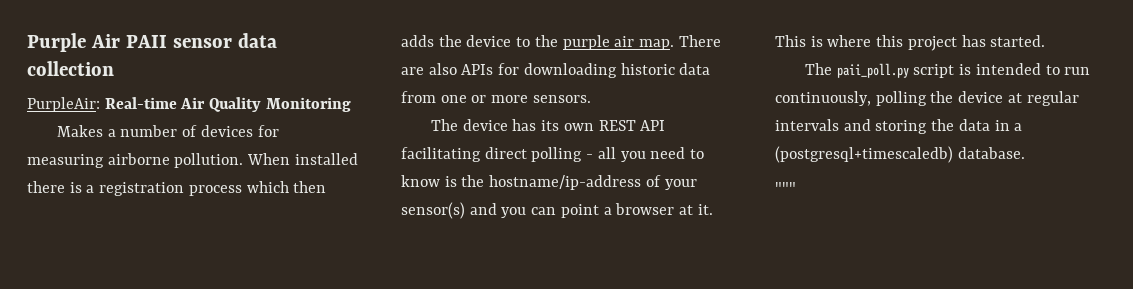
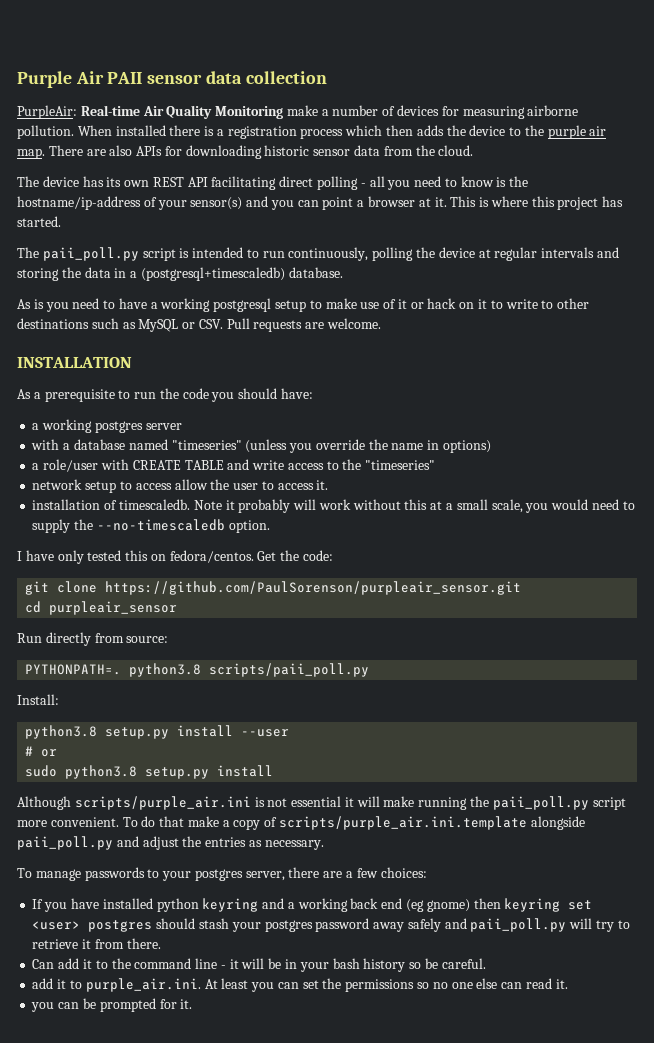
- PurpleAir: Real-time Air Quality Monitoring
- Makes a number of devices for measuring airborne pollution.
+ PurpleAir: Real-time Air Quality Monitoring make a number of devices for measuring airborne pollution.
- There are also APIs for downloading historic data from one or more sensors.
+ There are also APIs for downloading historic sensor data from the cloud.
- """
+ As is you need to have a working postgresql setup to make use of it or hack on it to write to other destinations such as MySQL or CSV. Pull requests are welcome.
+ INSTALLATION
+ As a prerequisite to run the code you should have:
+ a working postgres server
+ with a database named "timeseries" (unless you override the name in options)
+ a role/user with CREATE TABLE and write access to the "timeseries"
+ network setup to access allow the user to access it.
+ installation of timescaledb. Note it probably will work without this at a small scale, you would need to supply the --no-timescaledb option.
+ I have only tested this on fedora/centos. Get the code:
+ git clone https://github.com/PaulSorenson/purpleair_sensor.git
+ cd purpleair_sensor
+ Run directly from source:
+ PYTHONPATH=. python3.8 scripts/paii_poll.py
+ Install:
+ python3.8 setup.py install --user
+ # or
+ sudo python3.8 setup.py install
+ Although scripts/purple_air.ini is not essential it will make running the paii_poll.py script more convenient. To do that make a copy of scripts/purple_air.ini.template alongside paii_poll.py and adjust the entries as necessary.
+ To manage passwords to your postgres server, there are a few choices:
+ If you have installed python keyring and a working back end (eg gnome) then keyring set <user> postgres should stash your postgres password away safely and paii_poll.py will try to retrieve it from there.
+ Can add it to the command line - it will be in your bash history so be careful.
+ add it to purple_air.ini. At least you can set the permissions so no one else can read it.
+ you can be prompted for it.

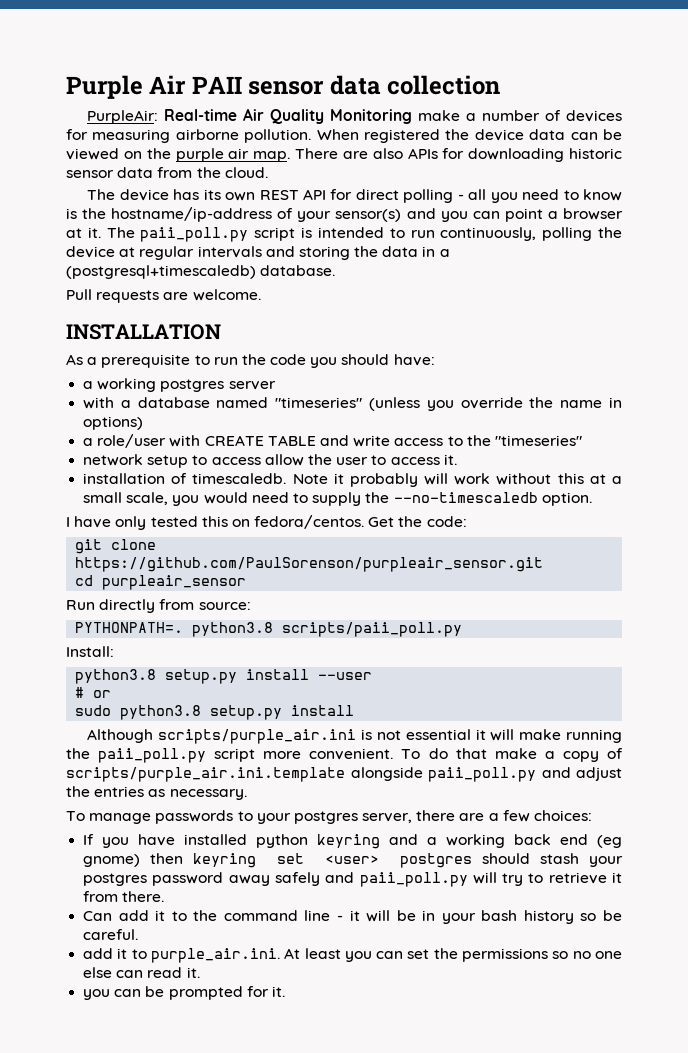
- When installed there is a registration process which then adds the device to the purple air map.
+ When registered the device data can be viewed on the purple air map.
- The device has its own REST API facilitating direct polling - all you need to know is the hostname/ip-address of your sensor(s) and you can point a browser at it. This is where this project has started.
- The paii_poll.py script is intended to run continuously, polling the device at regular intervals and storing the data in a (postgresql+timescaledb) database.
+ The device has its own REST API for direct polling - all you need to know is the hostname/ip-address of your sensor(s) and you can point a browser at it. The paii_poll.py script is intended to run continuously, polling the device at regular intervals and storing the data in a (postgresql+timescaledb) database.
- As is you need to have a working postgresql setup to make use of it or hack on it to write to other destinations such as MySQL or CSV. Pull requests are welcome.
+ Pull requests are welcome.

